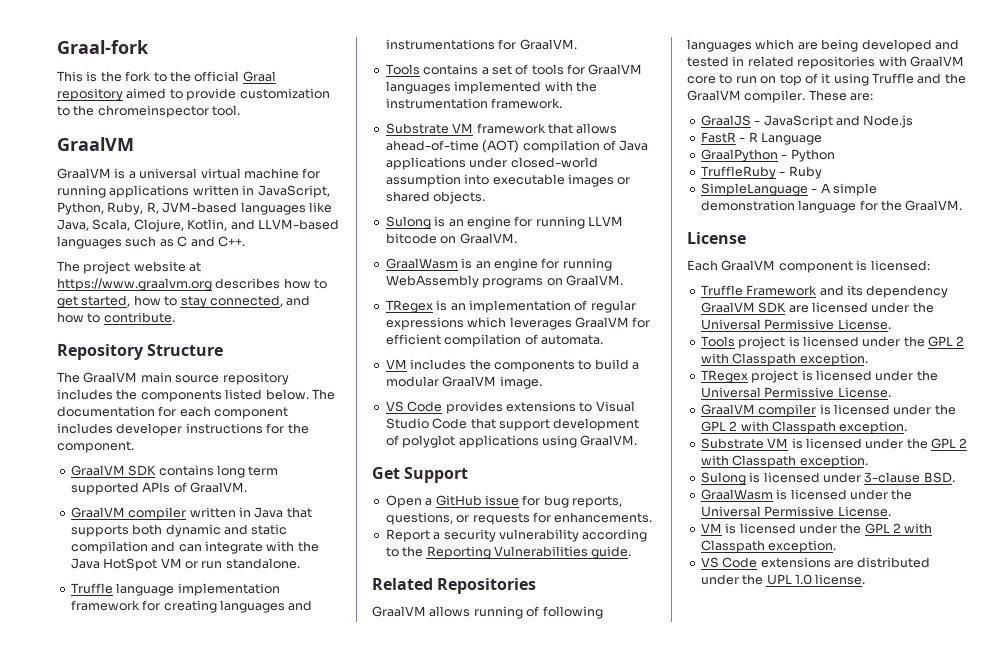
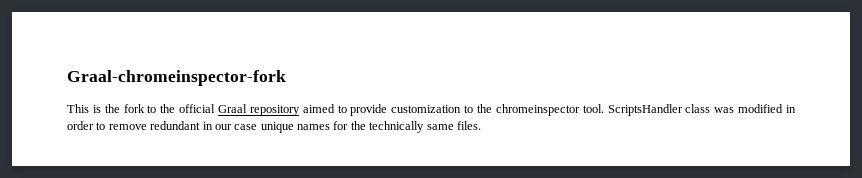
- Graal-fork
+ Graal-chromeinspector-fork
- This is the fork to the official Graal repository aimed to provide customization to the chromeinspector tool.
- GraalVM
- GraalVM is a universal virtual machine for running applications written in JavaScript, Python, Ruby, R, JVM-based languages like Java, Scala, Clojure, Kotlin, and LLVM-based languages such as C and C++.
- The project website at https://www.graalvm.org describes how to get started, how to stay connected, and how to contribute.
- Repository Structure
- The GraalVM main source repository includes the components listed below. The documentation for each component includes developer instructions for the component.
- GraalVM SDK contains long term supported APIs of GraalVM.
- GraalVM compiler written in Java that supports both dynamic and static compilation and can integrate with the Java HotSpot VM or run standalone.
- Truffle language implementation framework for creating languages and instrumentations for GraalVM.
- Tools contains a set of tools for GraalVM languages implemented with the instrumentation framework.
- Substrate VM framework that allows ahead-of-time (AOT) compilation of Java applications under closed-world assumption into executable images or shared objects.
- Sulong is an engine for running LLVM bitcode on GraalVM.
- GraalWasm is an engine for running WebAssembly programs on GraalVM.
- TRegex is an implementation of regular expressions which leverages GraalVM for efficient compilation of automata.
- VM includes the components to build a modular GraalVM image.
- VS Code provides extensions to Visual Studio Code that support development of polyglot applications using GraalVM.
- Get Support
- Open a GitHub issue for bug reports, questions, or requests for enhancements.
- Report a security vulnerability according to the Reporting Vulnerabilities guide.
- Related Repositories
- GraalVM allows running of following languages which are being developed and tested in related repositories with GraalVM core to run on top of it using Truffle and the GraalVM compiler. These are:
- GraalJS - JavaScript and Node.js
- FastR - R Language
- GraalPython - Python
- TruffleRuby - Ruby
- SimpleLanguage - A simple demonstration language for the GraalVM.
- License
- Each GraalVM component is licensed:
- Truffle Framework and its dependency GraalVM SDK are licensed under the Universal Permissive License.
- Tools project is licensed under the GPL 2 with Classpath exception.
- TRegex project is licensed under the Universal Permissive License.
- GraalVM compiler is licensed under the GPL 2 with Classpath exception.
- Substrate VM is licensed under the GPL 2 with Classpath exception.
- Sulong is licensed under 3-clause BSD.
- GraalWasm is licensed under the Universal Permissive License.
- VM is licensed under the GPL 2 with Classpath exception.
- VS Code extensions are distributed under the UPL 1.0 license.
+ This is the fork to the official Graal repository aimed to provide customization to the chromeinspector tool. ScriptsHandler class was modified in order to remove redundant in our case unique names for the technically same files.

